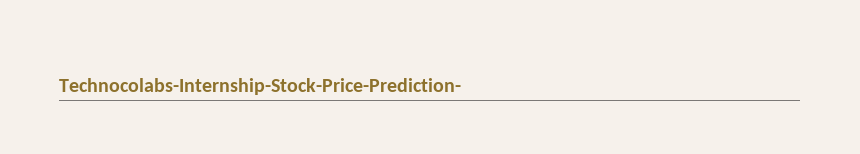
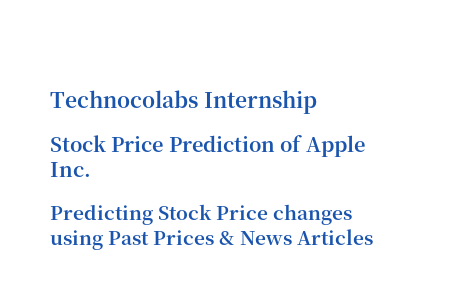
- Technocolabs-Internship-Stock-Price-Prediction-
+ Technocolabs Internship
+ Stock Price Prediction of Apple Inc.
+ Predicting Stock Price changes using Past Prices & News Articles

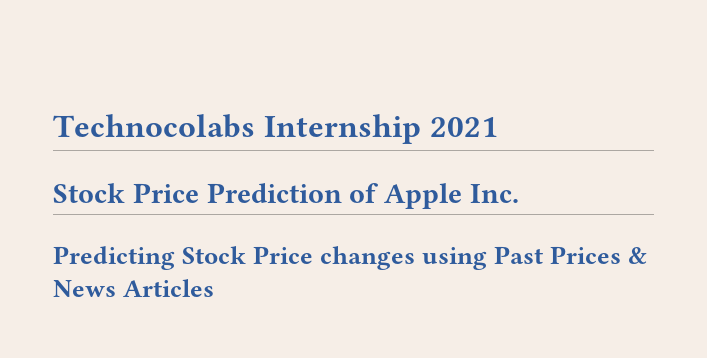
- Technocolabs Internship
+ Technocolabs Internship 2021

